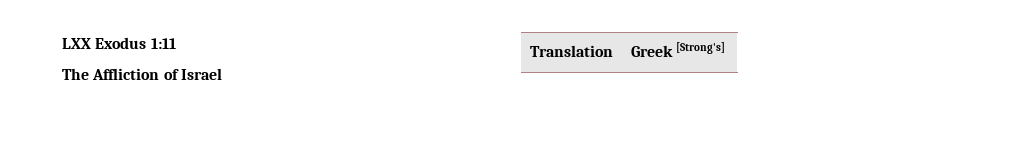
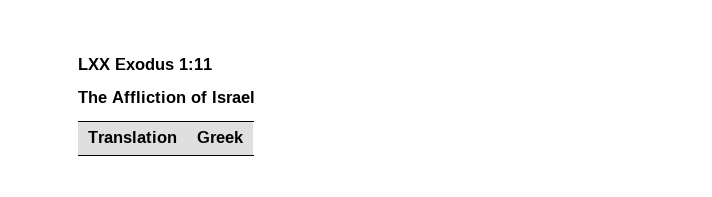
- Translation | Greek [Strong's]
+ Translation | Greek

